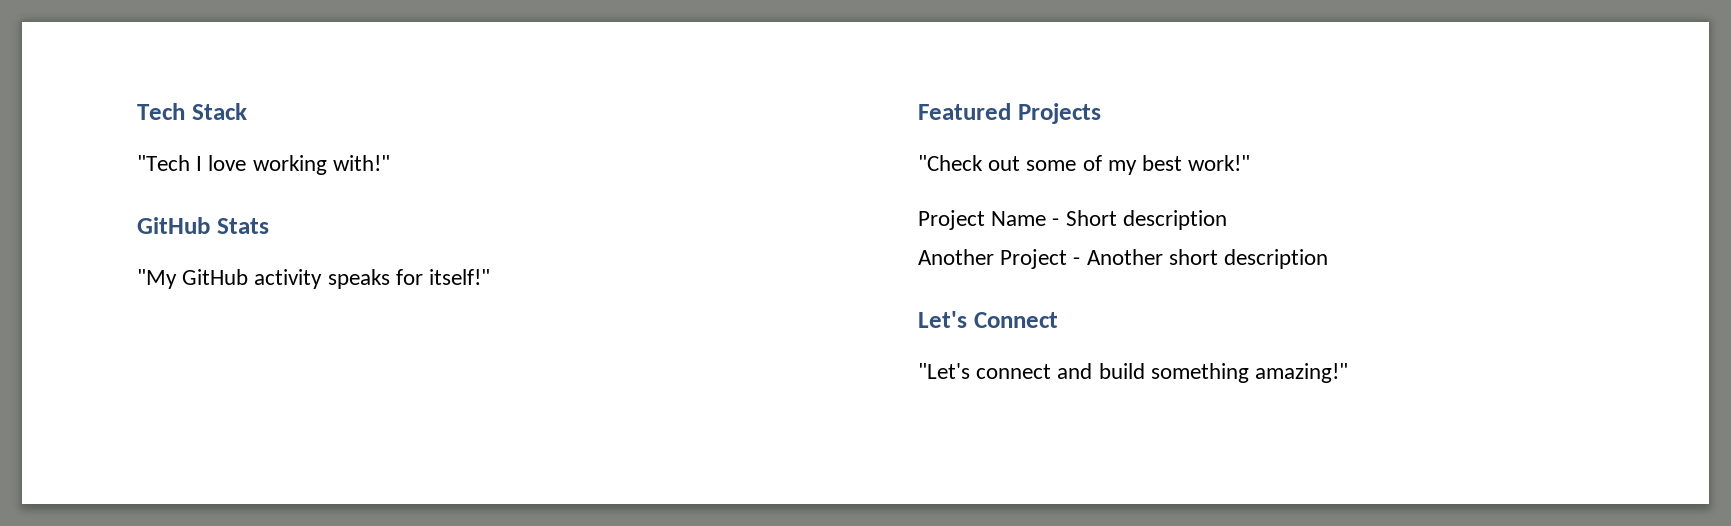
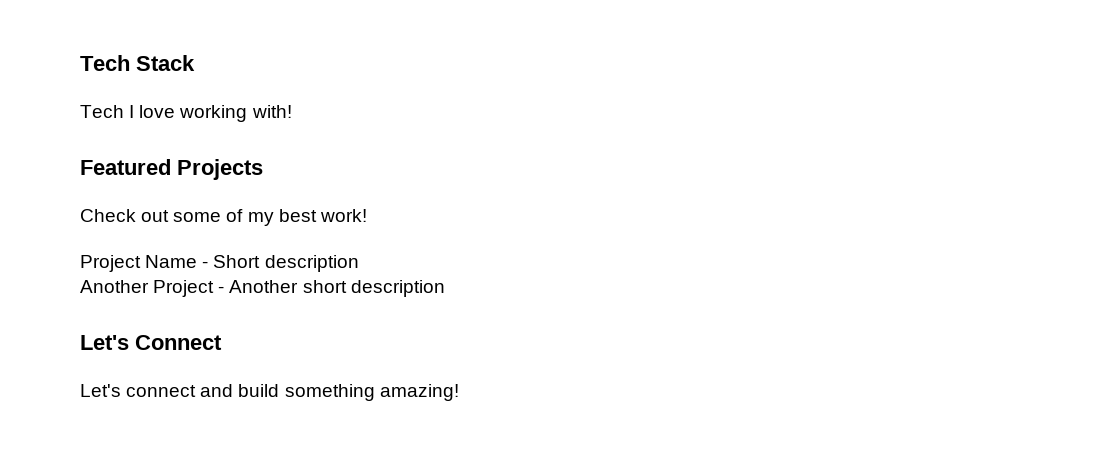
- "Tech I love working with!"
- GitHub Stats
- "My GitHub activity speaks for itself!"
+ Tech I love working with!
- "Check out some of my best work!"
+ Check out some of my best work!
- "Let's connect and build something amazing!"
+ Let's connect and build something amazing!

